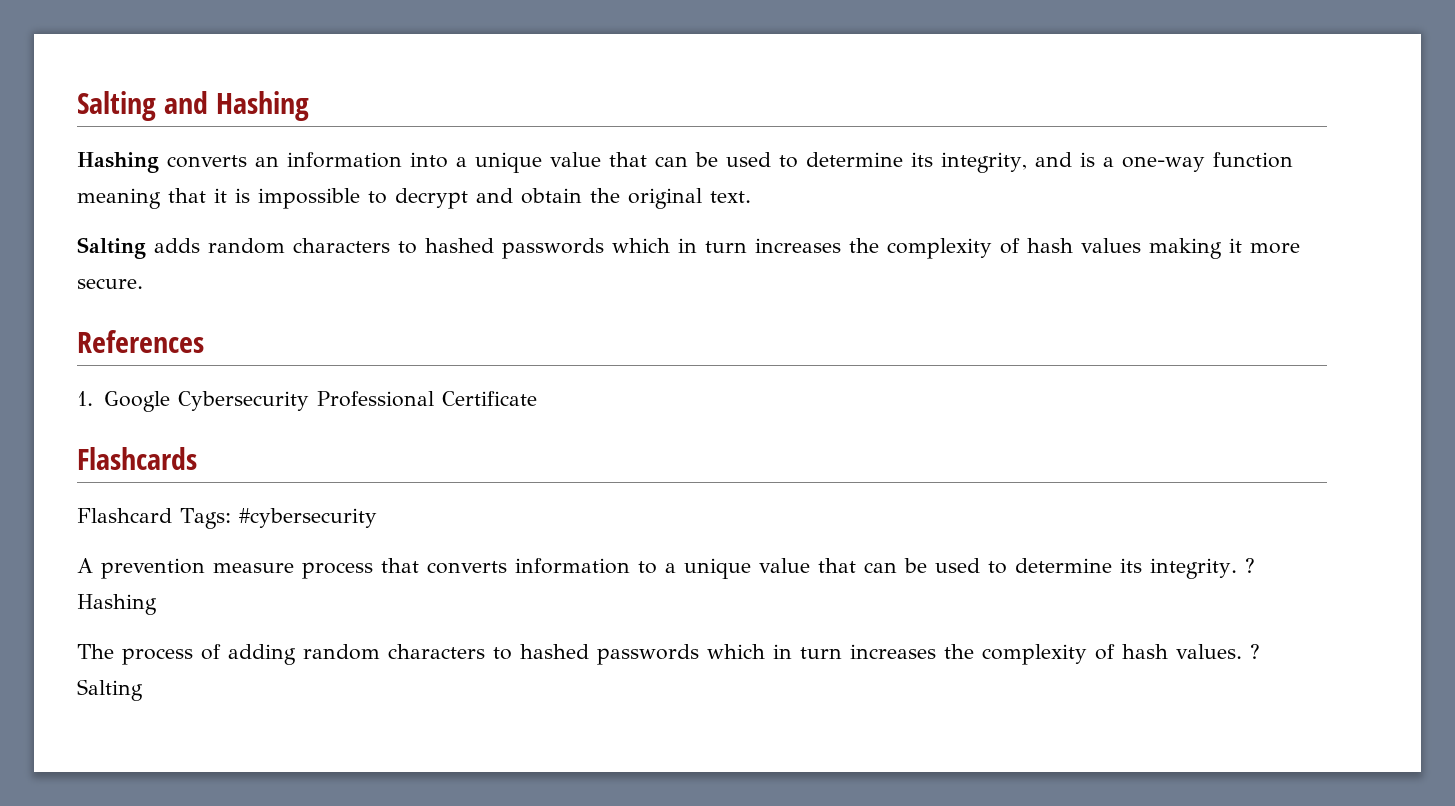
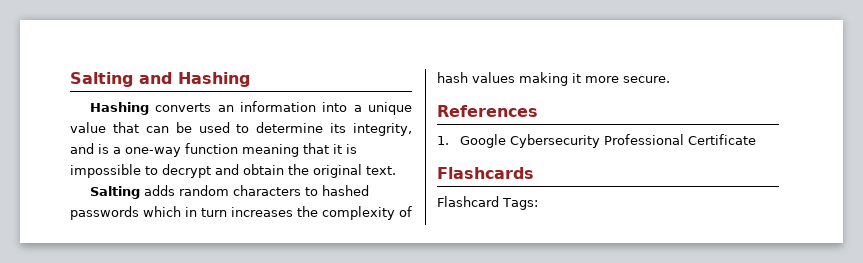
- Flashcard Tags: #cybersecurity
- A prevention measure process that converts information to a unique value that can be used to determine its integrity. ? Hashing
- The process of adding random characters to hashed passwords which in turn increases the complexity of hash values. ? Salting
+ Flashcard Tags:

